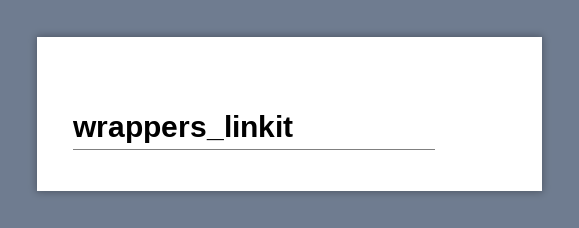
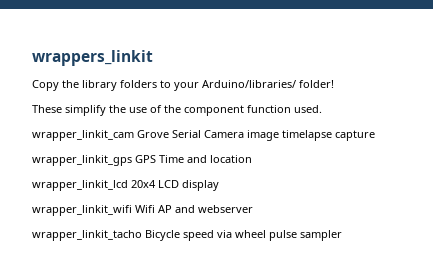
+ Copy the library folders to your Arduino/libraries/ folder!
+ These simplify the use of the component function used.
+ wrapper_linkit_cam Grove Serial Camera image timelapse capture
+ wrapper_linkit_gps GPS Time and location
+ wrapper_linkit_lcd 20x4 LCD display
+ wrapper_linkit_wifi Wifi AP and webserver
+ wrapper_linkit_tacho Bicycle speed via wheel pulse sampler

